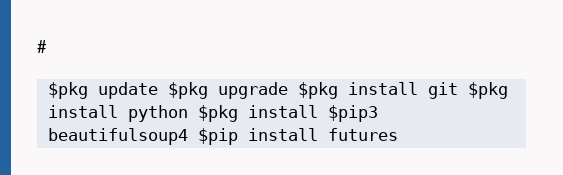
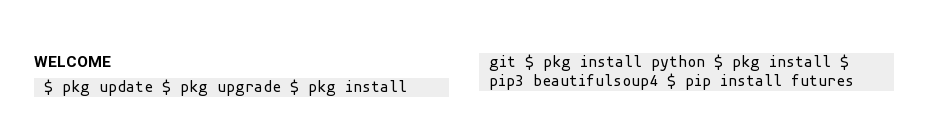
- #
- $pkg update $pkg upgrade $pkg install git $pkg install python $pkg install $pip3 beautifulsoup4 $pip install futures
+ WELCOME
+ $ pkg update $ pkg upgrade $ pkg install git $ pkg install python $ pkg install $ pip3 beautifulsoup4 $ pip install futures

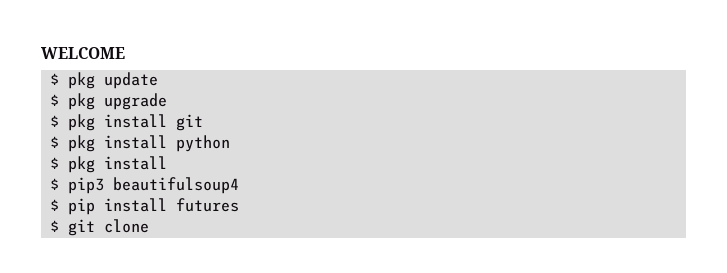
- $ pkg update $ pkg upgrade $ pkg install git $ pkg install python $ pkg install $ pip3 beautifulsoup4 $ pip install futures
+ $ pkg update
+ $ pkg upgrade
+ $ pkg install git
+ $ pkg install python
+ $ pkg install
+ $ pip3 beautifulsoup4
+ $ pip install futures
+ $ git clone

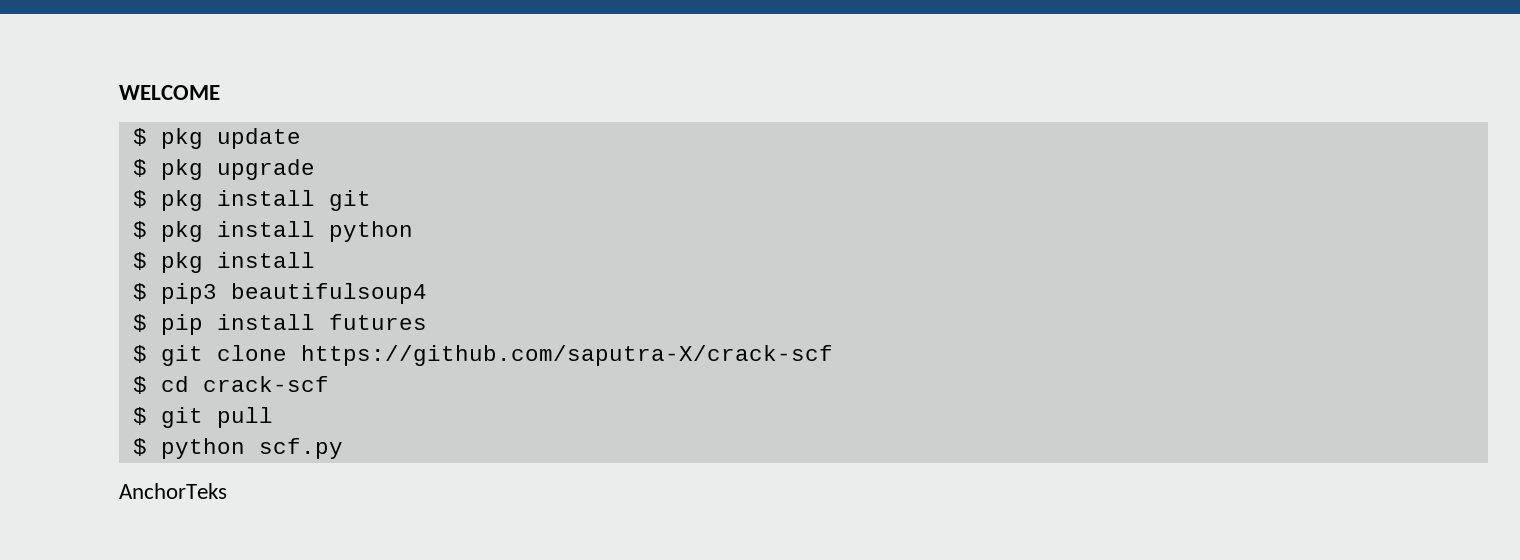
- $ git clone
+ $ git clone https://github.com/saputra-X/crack-scf
+ $ cd crack-scf
+ $ git pull
+ $ python scf.py
+ AnchorTeks

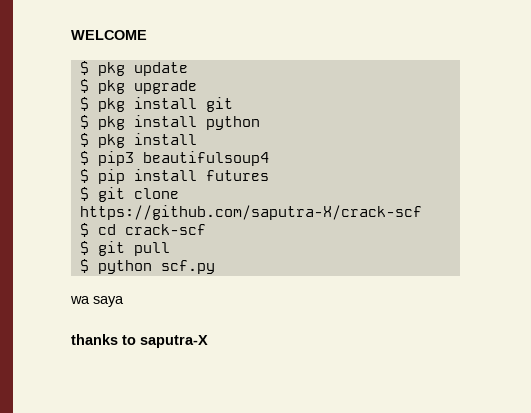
- AnchorTeks
+ wa saya
+ thanks to saputra-X

